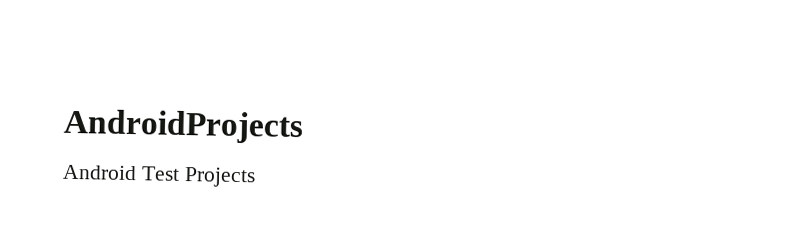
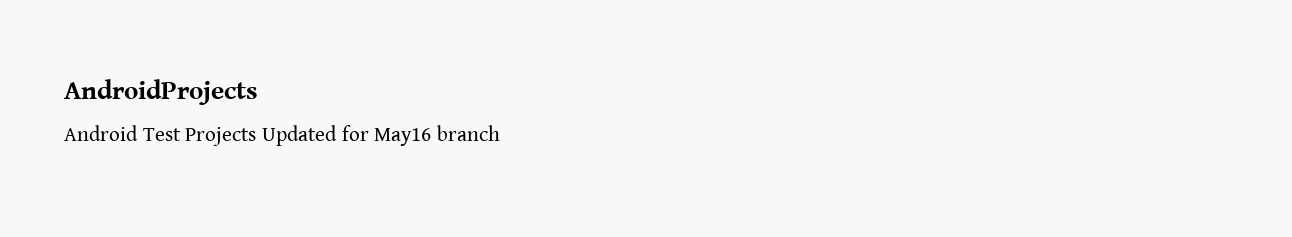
- Android Test Projects
+ Android Test Projects Updated for May16 branch

